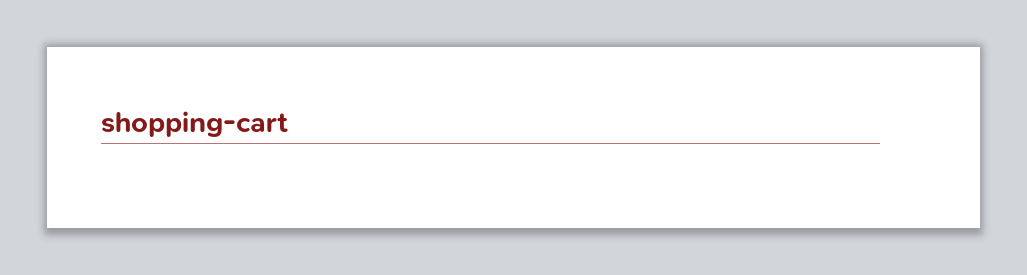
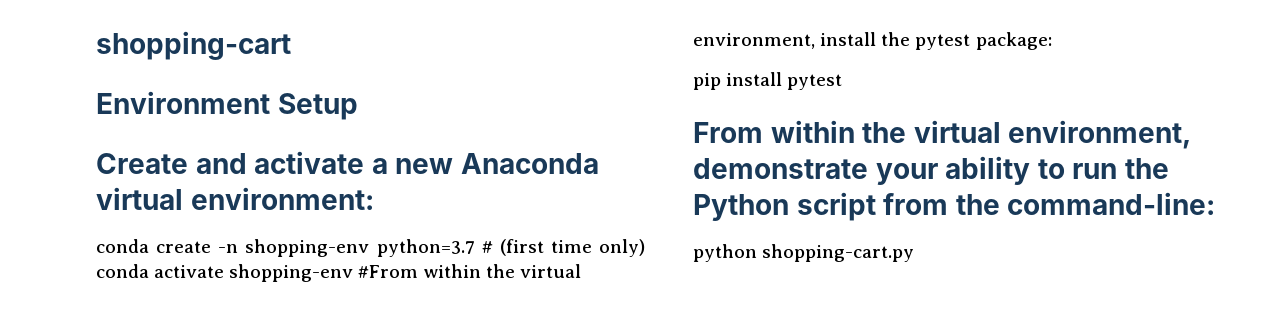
+ Environment Setup
+ Create and activate a new Anaconda virtual environment:
+ conda create -n shopping-env python=3.7 # (first time only) conda activate shopping-env #From within the virtual environment, install the pytest package:
+ pip install pytest
+ From within the virtual environment, demonstrate your ability to run the Python script from the command-line:
+ python shopping-cart.py

